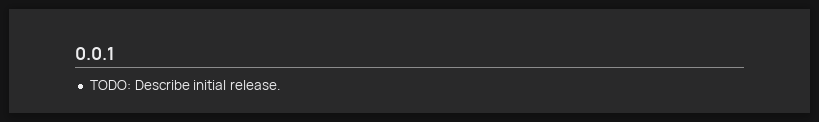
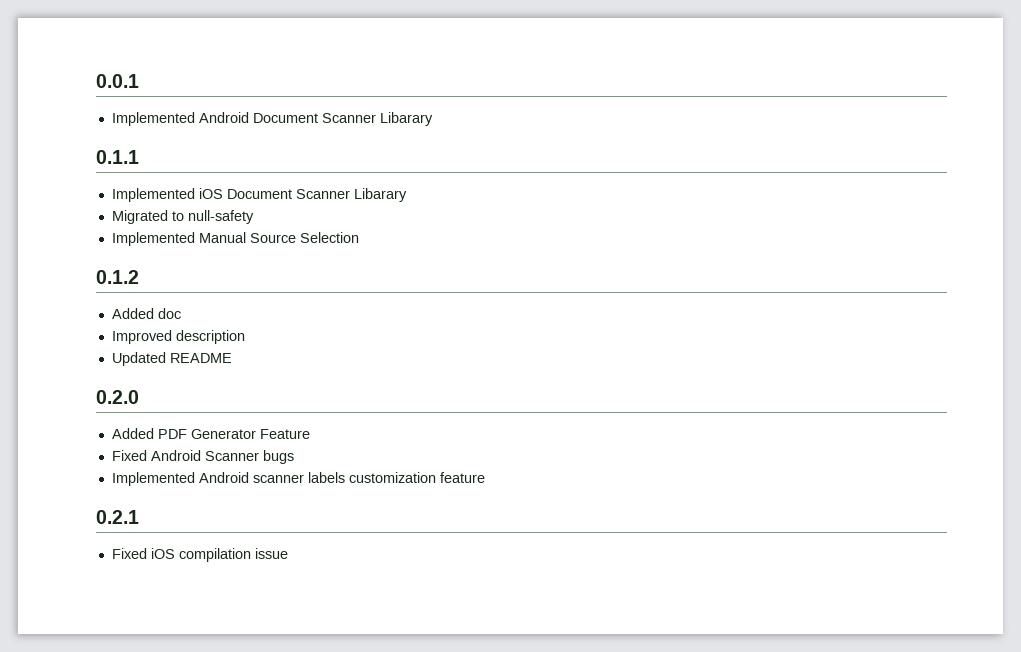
- TODO: Describe initial release.
+ Implemented Android Document Scanner Libarary
+ 0.1.1
+ Implemented iOS Document Scanner Libarary
+ Migrated to null-safety
+ Implemented Manual Source Selection
+ 0.1.2
+ Added doc
+ Improved description
+ Updated README
+ 0.2.0
+ Added PDF Generator Feature
+ Fixed Android Scanner bugs
+ Implemented Android scanner labels customization feature
+ 0.2.1
+ Fixed iOS compilation issue

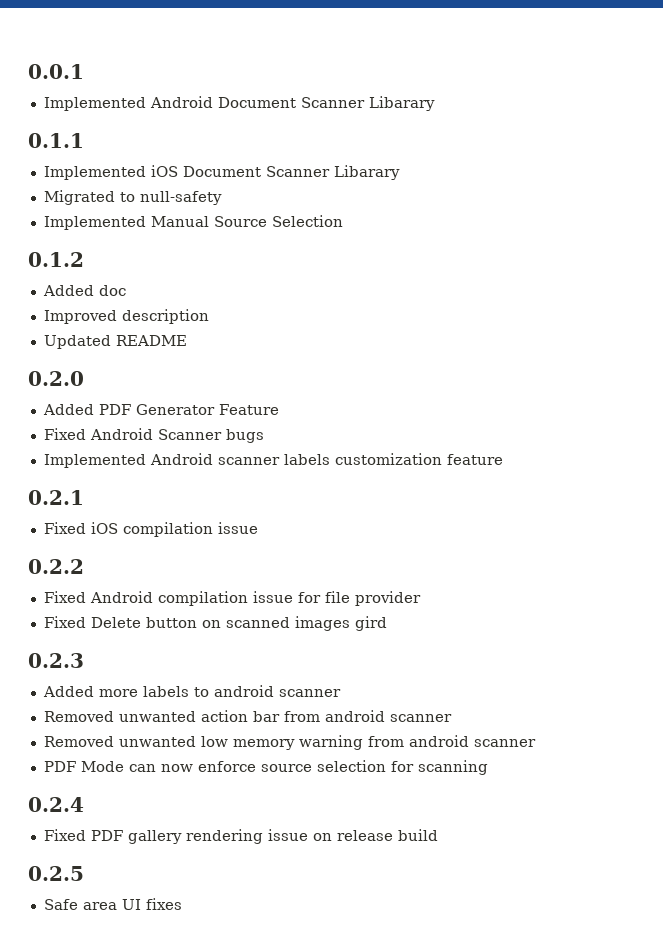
+ 0.2.2
+ Fixed Android compilation issue for file provider
+ Fixed Delete button on scanned images gird
+ 0.2.3
+ Added more labels to android scanner
+ Removed unwanted action bar from android scanner
+ Removed unwanted low memory warning from android scanner
+ PDF Mode can now enforce source selection for scanning
+ 0.2.4
+ Fixed PDF gallery rendering issue on release build
+ 0.2.5
+ Safe area UI fixes

